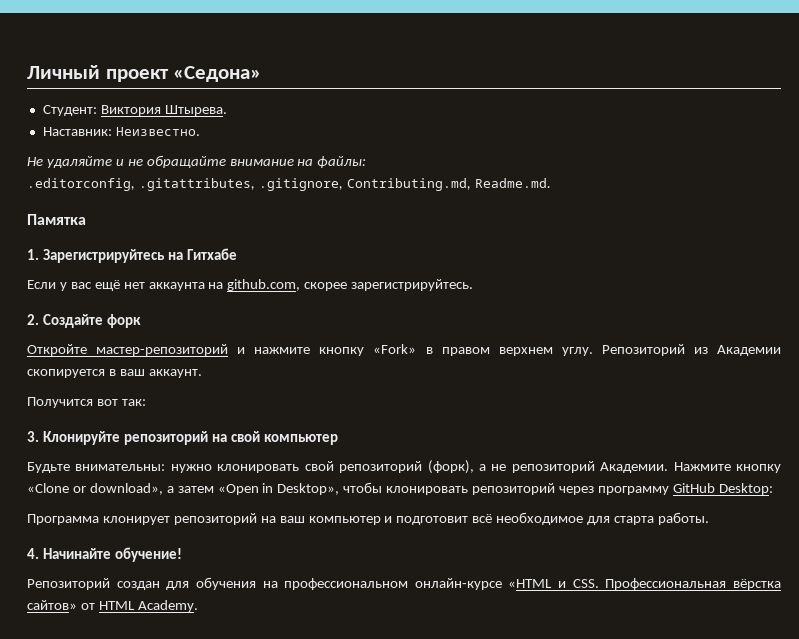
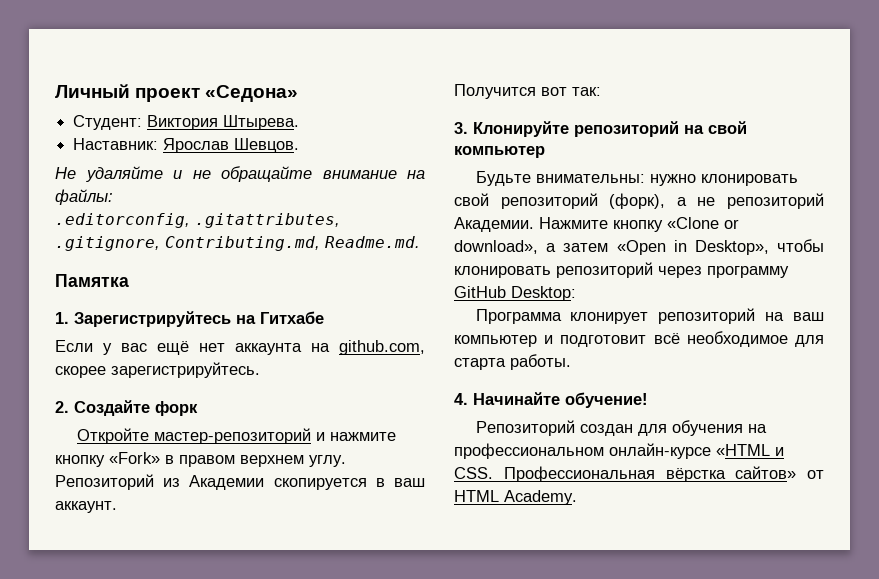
- Наставник: Неизвестно.
+ Наставник: Ярослав Шевцов.

